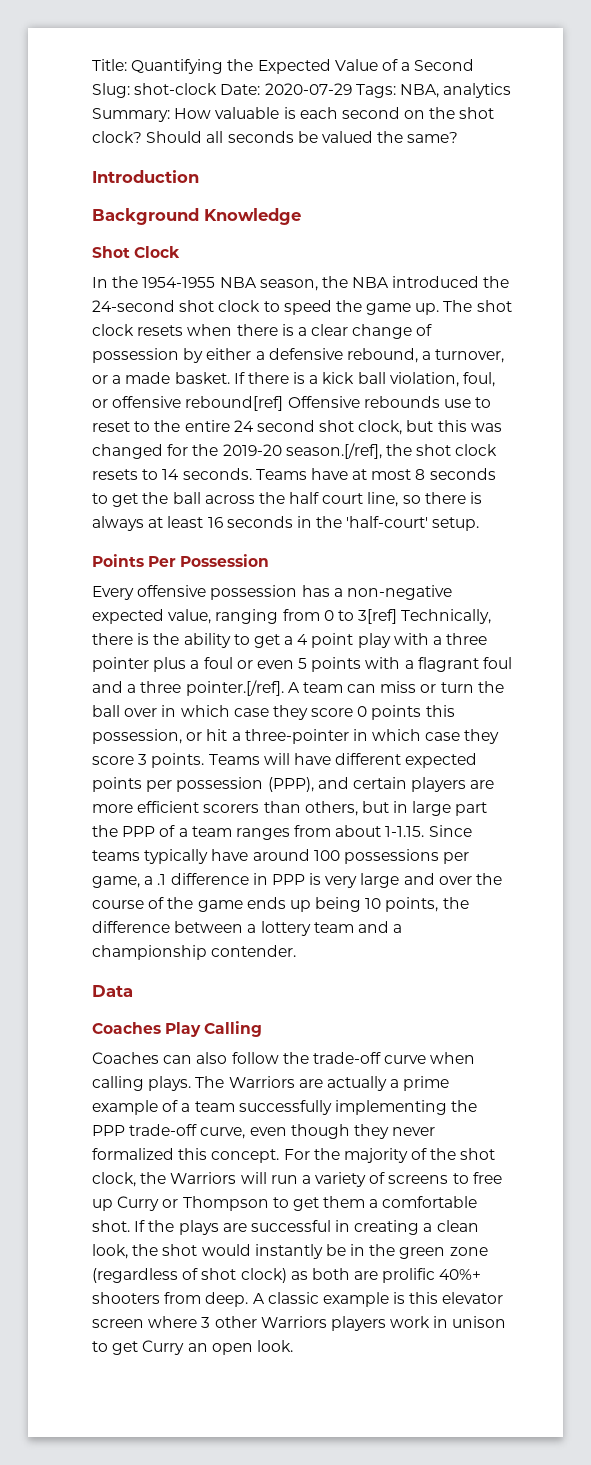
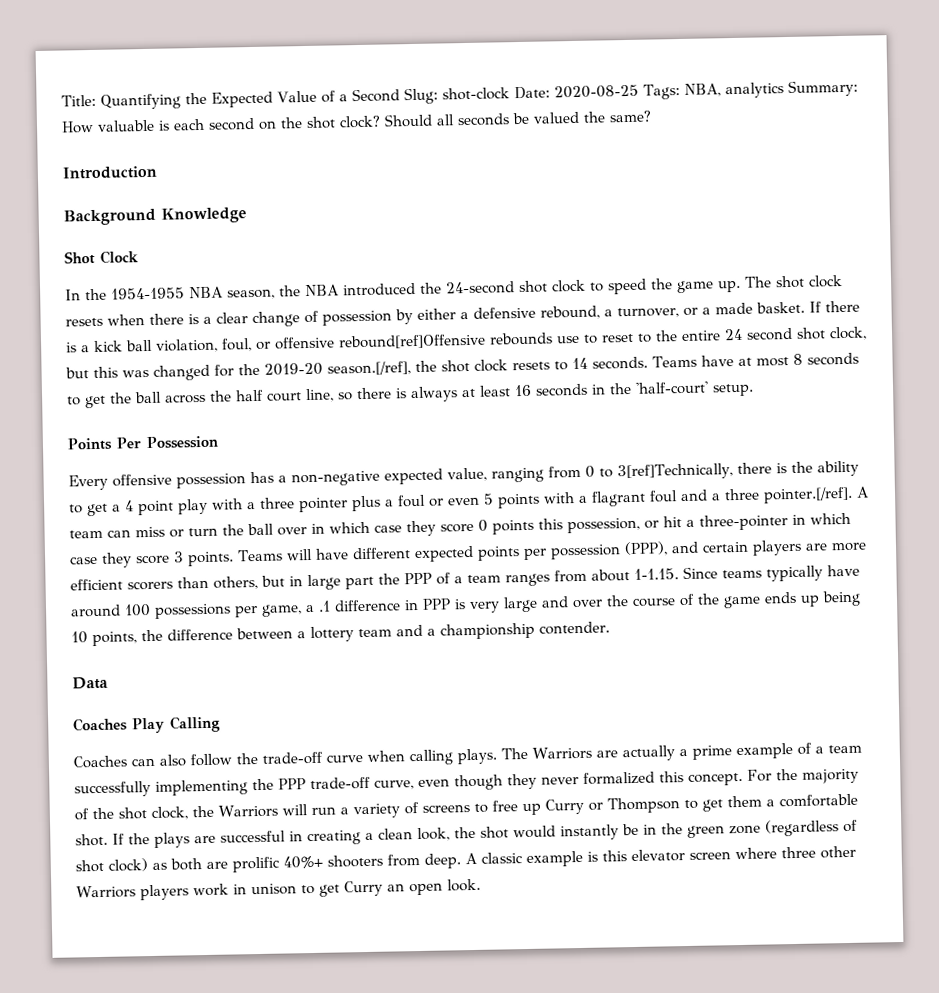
- Title: Quantifying the Expected Value of a Second Slug: shot-clock Date: 2020-07-29 Tags: NBA, analytics Summary: How valuable is each second on the shot clock?
+ Title: Quantifying the Expected Value of a Second Slug: shot-clock Date: 2020-08-25 Tags: NBA, analytics Summary: How valuable is each second on the shot clock?
- If there is a kick ball violation, foul, or offensive rebound[ref] Offensive rebounds use to reset to the entire 24 second shot clock, but this was changed for the 2019-20 season.[/ref], the shot clock resets to 14 seconds.
+ If there is a kick ball violation, foul, or offensive rebound[ref]Offensive rebounds use to reset to the entire 24 second shot clock, but this was changed for the 2019-20 season.[/ref], the shot clock resets to 14 seconds.
- Every offensive possession has a non-negative expected value, ranging from 0 to 3[ref] Technically, there is the ability to get a 4 point play with a three pointer plus a foul or even 5 points with a flagrant foul and a three pointer.[/ref]. A team can miss or turn the ball over in which case they score 0 points this possession, or hit a three-pointer in which case they score 3 points.
+ Every offensive possession has a non-negative expected value, ranging from 0 to 3[ref]Technically, there is the ability to get a 4 point play with a three pointer plus a foul or even 5 points with a flagrant foul and a three pointer.[/ref]. A team can miss or turn the ball over in which case they score 0 points this possession, or hit a three-pointer in which case they score 3 points.
- A classic example is this elevator screen where 3 other Warriors players work in unison to get Curry an open look.
+ A classic example is this elevator screen where three other Warriors players work in unison to get Curry an open look.

